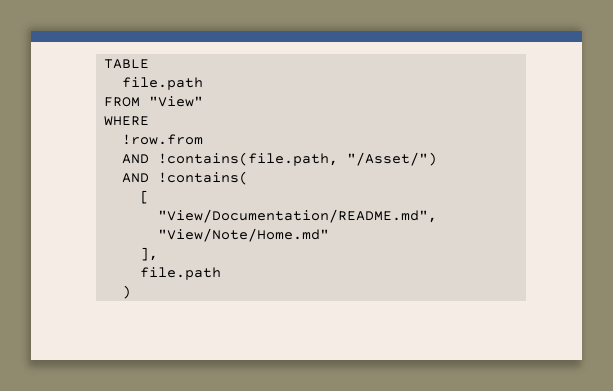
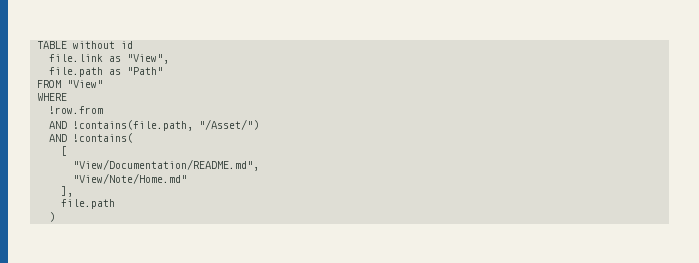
- TABLE
- file.path
+ TABLE without id
+ file.link as "View",
+ file.path as "Path"

